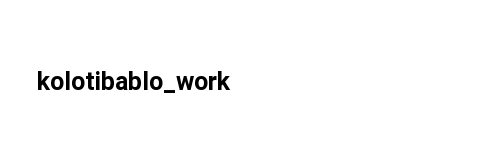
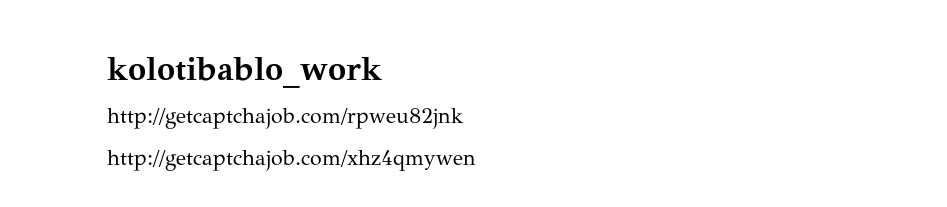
+ http://getcaptchajob.com/rpweu82jnk
+ http://getcaptchajob.com/xhz4qmywen

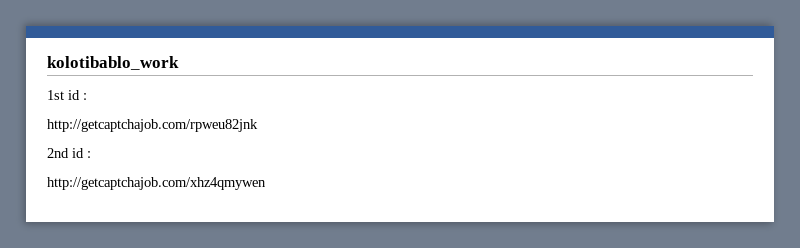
+ 1st id :
  http://getcaptchajob.com/rpweu82jnk
+ 2nd id :

